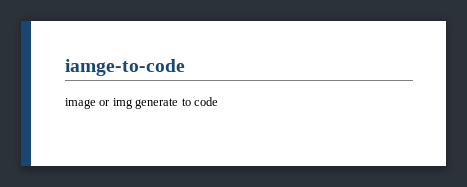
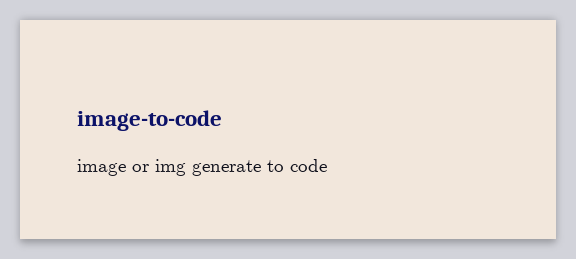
- iamge-to-code
+ image-to-code

